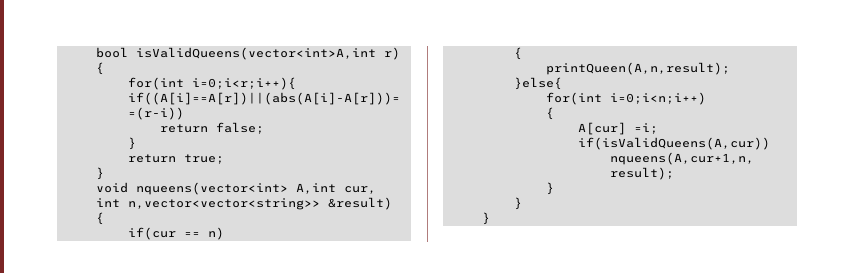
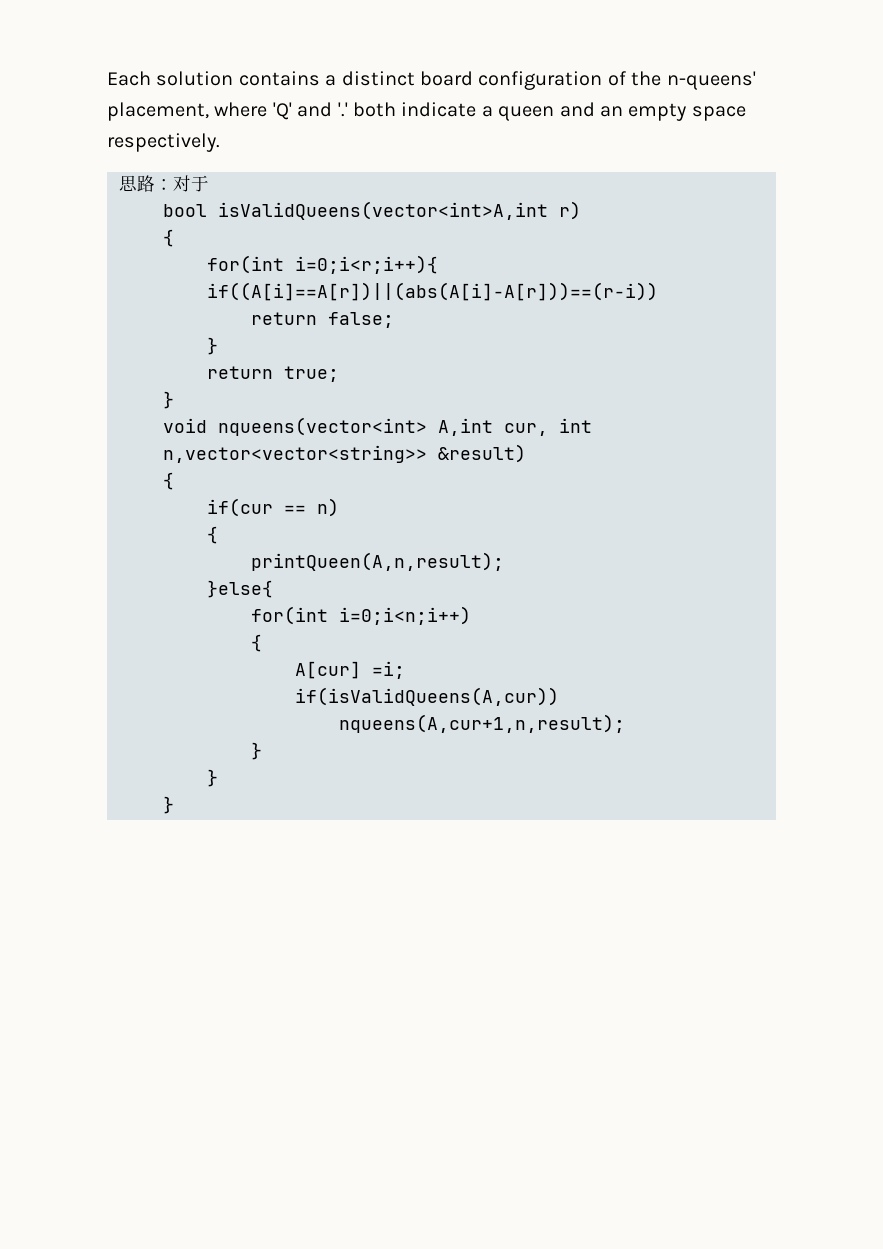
+ Each solution contains a distinct board configuration of the n-queens' placement, where 'Q' and '.' both indicate a queen and an empty space respectively.
+ 思路：对于

